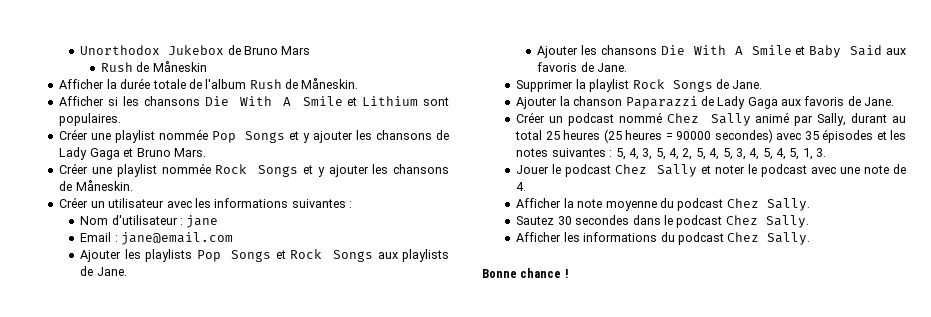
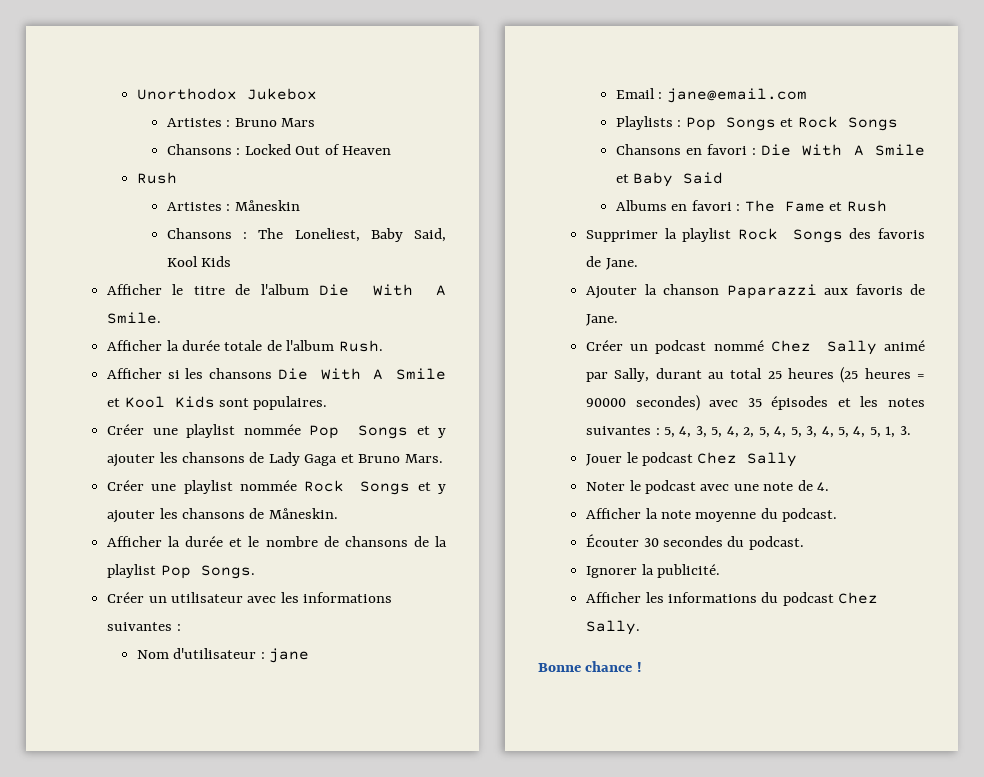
- Unorthodox Jukebox de Bruno Mars
+ Unorthodox Jukebox
+ Artistes : Bruno Mars
- Rush de Måneskin
+ Chansons : Locked Out of Heaven
+ Rush
+ Artistes : Måneskin
+ Chansons : The Loneliest, Baby Said, Kool Kids
+ Afficher le titre de l'album Die With A Smile.
- Afficher la durée totale de l'album Rush de Måneskin.
+ Afficher la durée totale de l'album Rush.
- Afficher si les chansons Die With A Smile et Lithium sont populaires.
+ Afficher si les chansons Die With A Smile et Kool Kids sont populaires.
+ Afficher la durée et le nombre de chansons de la playlist Pop Songs.
- Ajouter les playlists Pop Songs et Rock Songs aux playlists de Jane.
- Ajouter les chansons Die With A Smile et Baby Said aux favoris de Jane.
+ Playlists : Pop Songs et Rock Songs
+ Chansons en favori : Die With A Smile et Baby Said
+ Albums en favori : The Fame et Rush
- Supprimer la playlist Rock Songs de Jane.
+ Supprimer la playlist Rock Songs des favoris de Jane.
- Ajouter la chanson Paparazzi de Lady Gaga aux favoris de Jane.
+ Ajouter la chanson Paparazzi aux favoris de Jane.
- Jouer le podcast Chez Sally et noter le podcast avec une note de 4.
+ Jouer le podcast Chez Sally
+ Noter le podcast avec une note de 4.
- Afficher la note moyenne du podcast Chez Sally.
- Sautez 30 secondes dans le podcast Chez Sally.
+ Afficher la note moyenne du podcast.
+ Écouter 30 secondes du podcast.
+ Ignorer la publicité.

